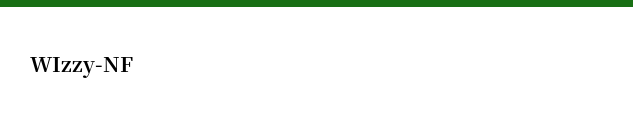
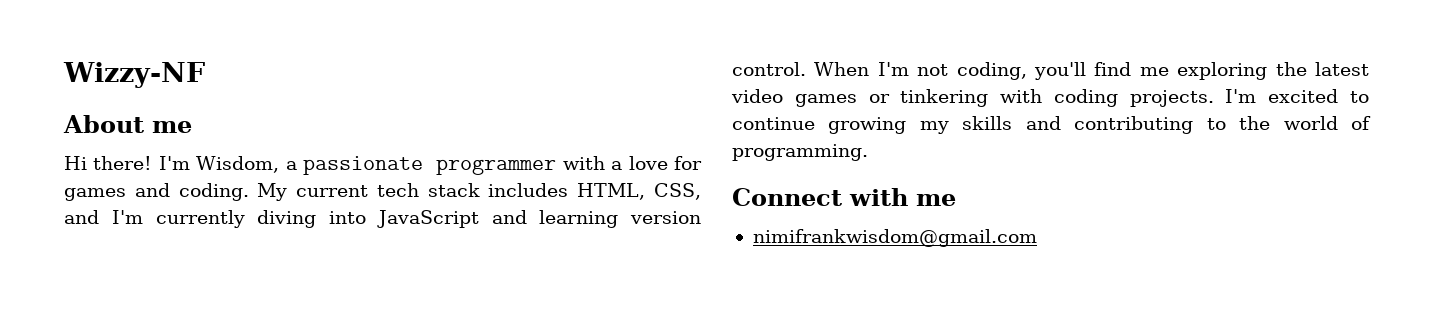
- WIzzy-NF
+ Wizzy-NF
+ About me
+ Hi there! I'm Wisdom, a passionate programmer with a love for games and coding. My current tech stack includes HTML, CSS, and I'm currently diving into JavaScript and learning version control. When I'm not coding, you'll find me exploring the latest video games or tinkering with coding projects. I'm excited to continue growing my skills and contributing to the world of programming.
+ Connect with me
+ nimifrankwisdom@gmail.com

